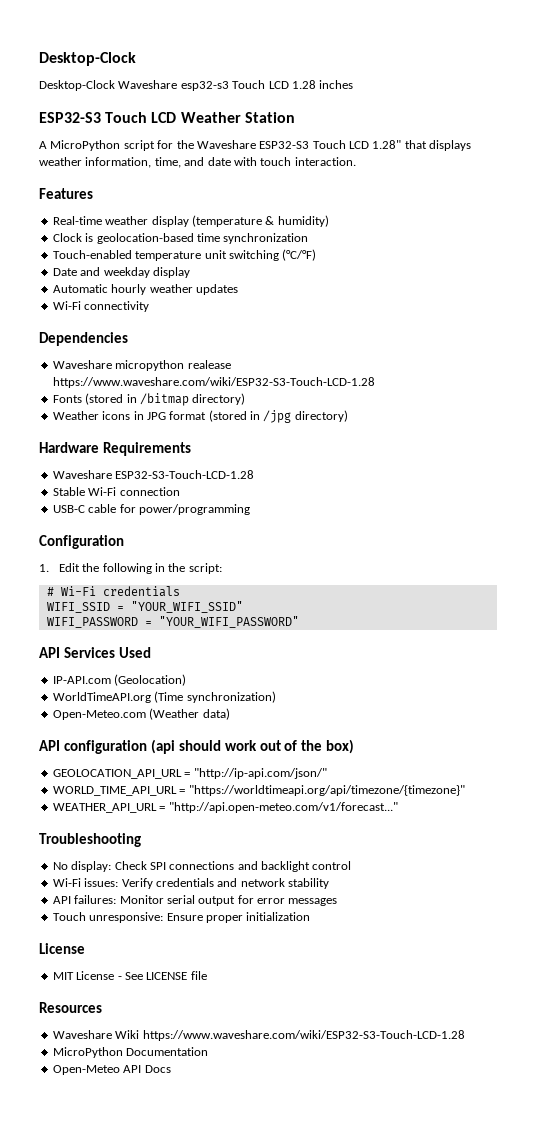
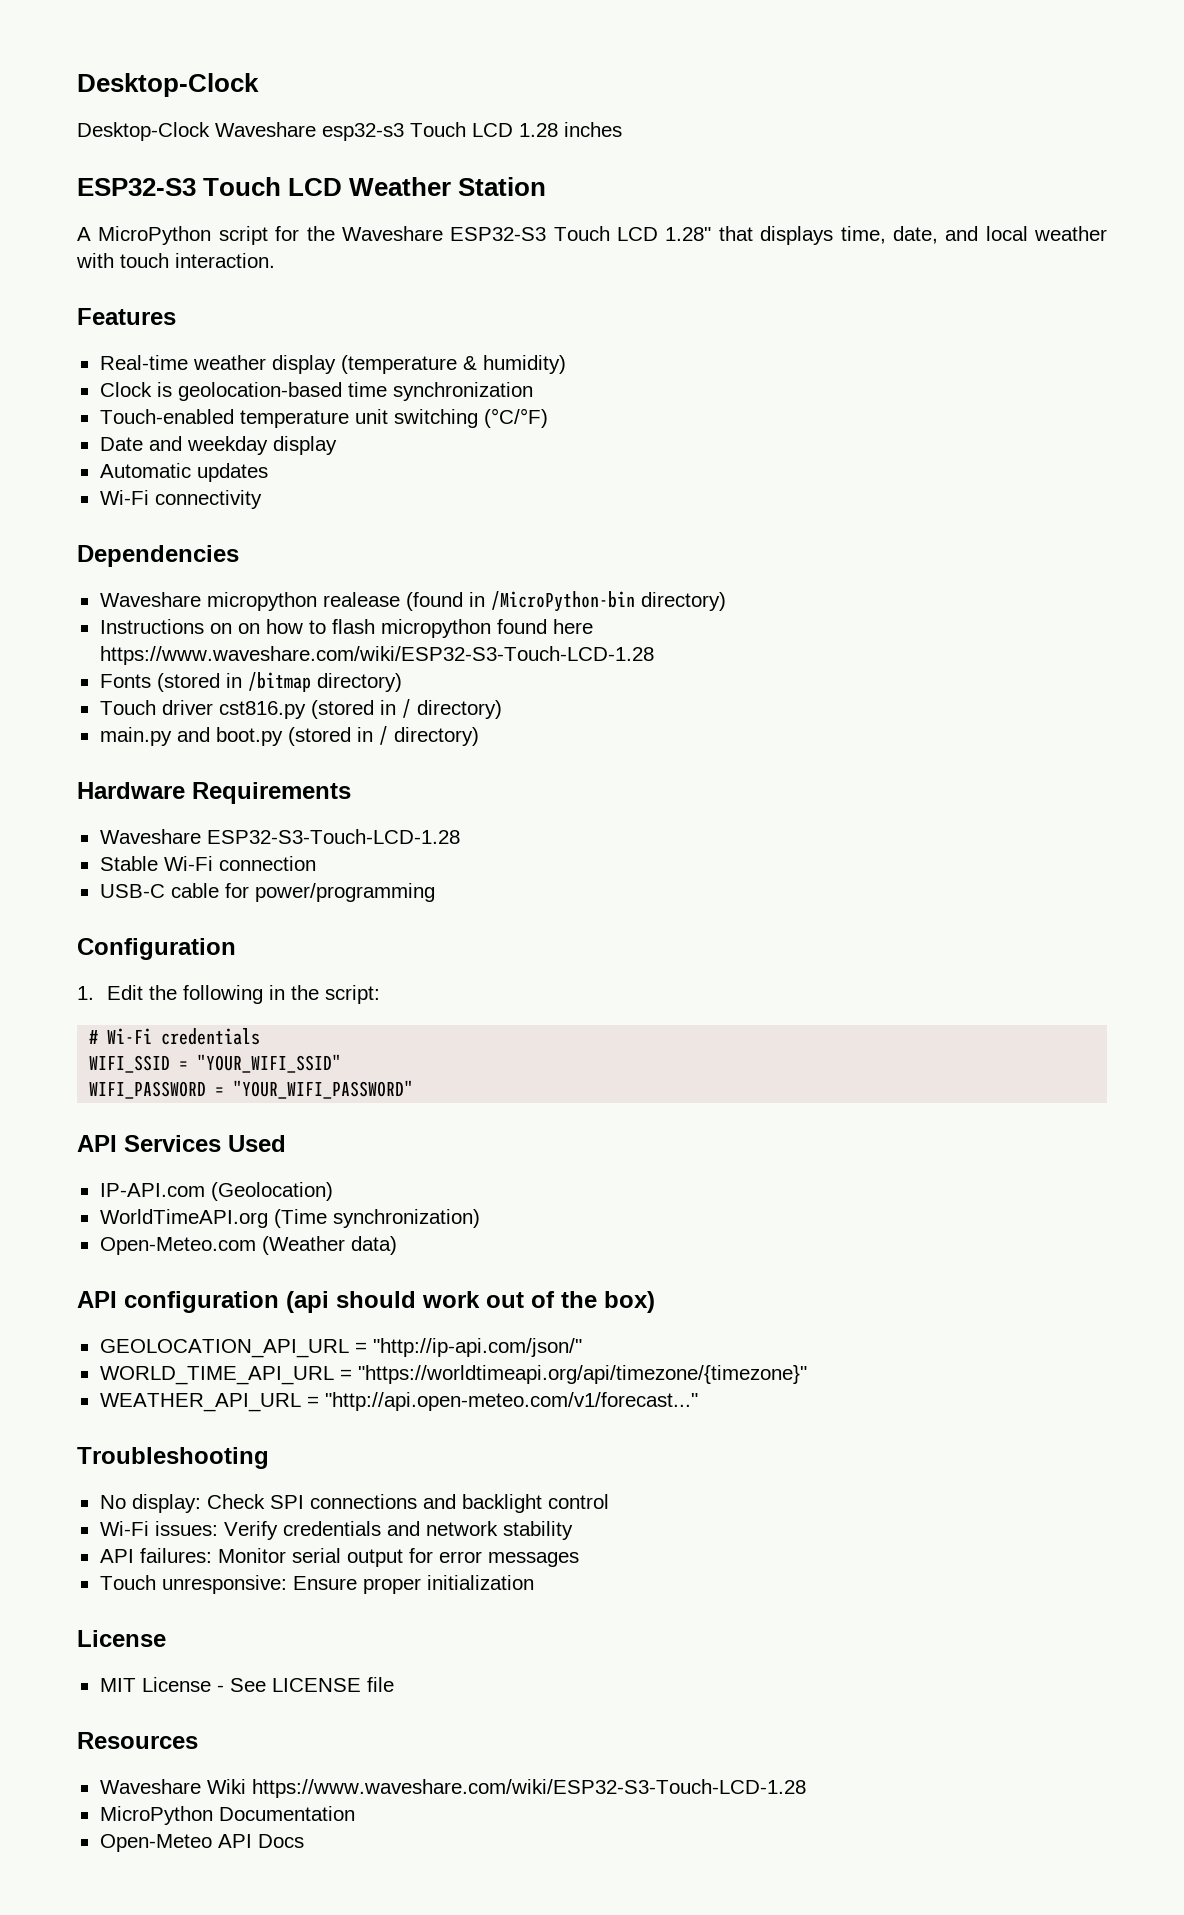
- A MicroPython script for the Waveshare ESP32-S3 Touch LCD 1.28" that displays weather information, time, and date with touch interaction.
+ A MicroPython script for the Waveshare ESP32-S3 Touch LCD 1.28" that displays time, date, and local weather with touch interaction.
- Automatic hourly weather updates
+ Automatic updates
- Waveshare micropython realease https://www.waveshare.com/wiki/ESP32-S3-Touch-LCD-1.28
+ Waveshare micropython realease (found in /MicroPython-bin directory)
+ Instructions on on how to flash micropython found here https://www.waveshare.com/wiki/ESP32-S3-Touch-LCD-1.28
- Weather icons in JPG format (stored in /jpg directory)
+ Touch driver cst816.py (stored in / directory)
+ main.py and boot.py (stored in / directory)

